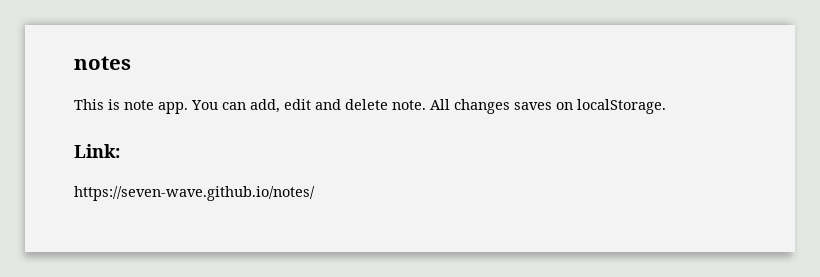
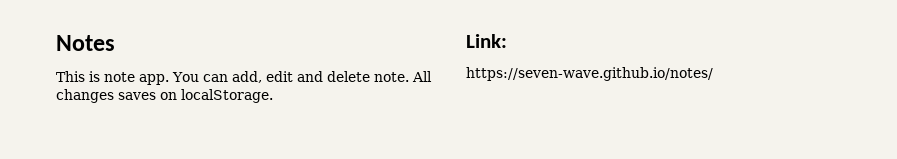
- notes
+ Notes

